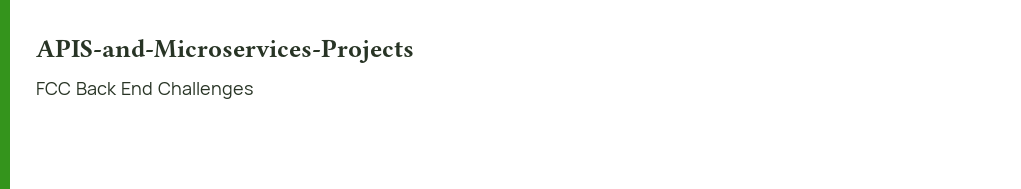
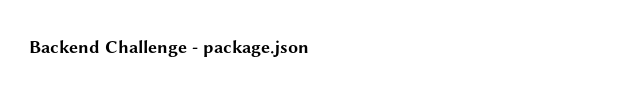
- APIS-and-Microservices-Projects
- FCC Back End Challenges
+ Backend Challenge - package.json

